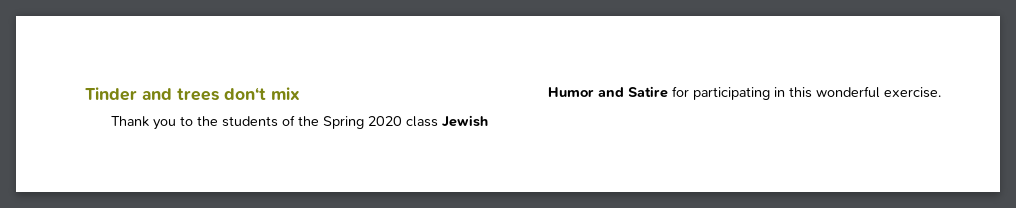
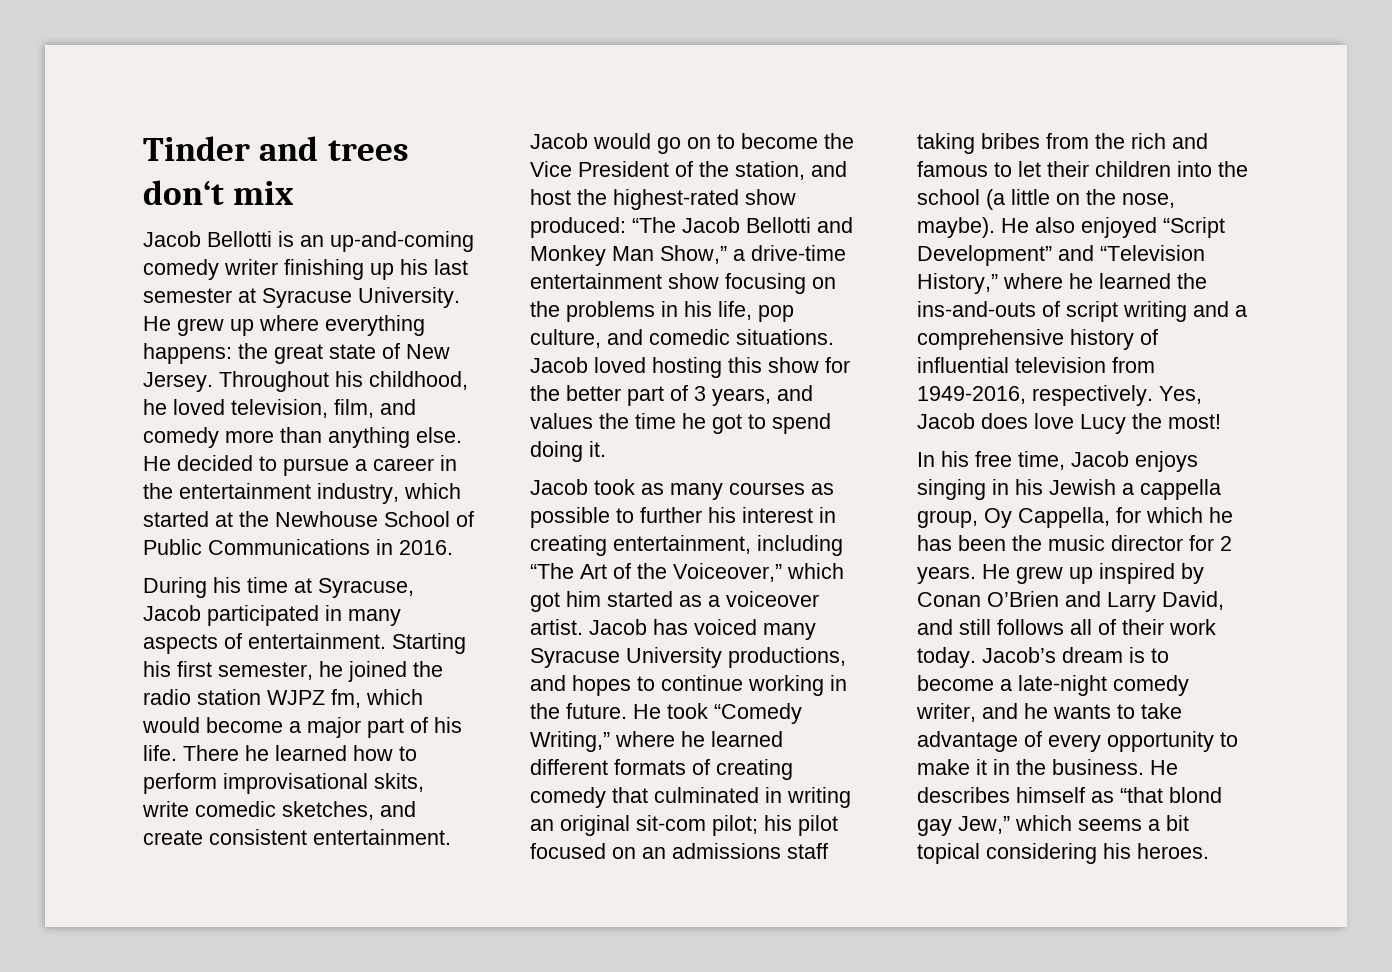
- Thank you to the students of the Spring 2020 class Jewish Humor and Satire for participating in this wonderful exercise.
+ Jacob Bellotti is an up-and-coming comedy writer finishing up his last semester at Syracuse University. He grew up where everything happens: the great state of New Jersey. Throughout his childhood, he loved television, film, and comedy more than anything else. He decided to pursue a career in the entertainment industry, which started at the Newhouse School of Public Communications in 2016.
+ During his time at Syracuse, Jacob participated in many aspects of entertainment. Starting his first semester, he joined the radio station WJPZ fm, which would become a major part of his life. There he learned how to perform improvisational skits, write comedic sketches, and create consistent entertainment. Jacob would go on to become the Vice President of the station, and host the highest-rated show produced: “The Jacob Bellotti and Monkey Man Show,” a drive-time entertainment show focusing on the problems in his life, pop culture, and comedic situations. Jacob loved hosting this show for the better part of 3 years, and values the time he got to spend doing it.
+ Jacob took as many courses as possible to further his interest in creating entertainment, including “The Art of the Voiceover,” which got him started as a voiceover artist. Jacob has voiced many Syracuse University productions, and hopes to continue working in the future. He took “Comedy Writing,” where he learned different formats of creating comedy that culminated in writing an original sit-com pilot; his pilot focused on an admissions staff taking bribes from the rich and famous to let their children into the school (a little on the nose, maybe). He also enjoyed “Script Development” and “Television History,” where he learned the ins-and-outs of script writing and a comprehensive history of influential television from 1949-2016, respectively. Yes, Jacob does love Lucy the most!
+ In his free time, Jacob enjoys singing in his Jewish a cappella group, Oy Cappella, for which he has been the music director for 2 years. He grew up inspired by Conan O’Brien and Larry David, and still follows all of their work today. Jacob’s dream is to become a late-night comedy writer, and he wants to take advantage of every opportunity to make it in the business. He describes himself as “that blond gay Jew,” which seems a bit topical considering his heroes.

